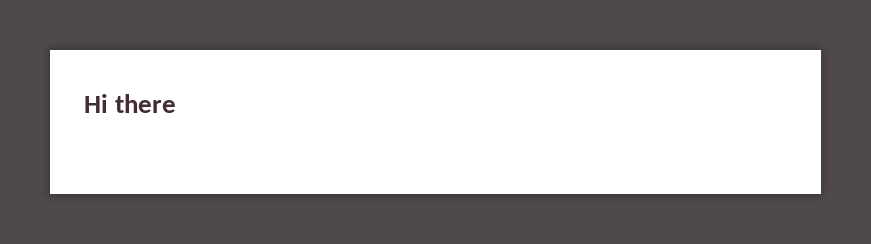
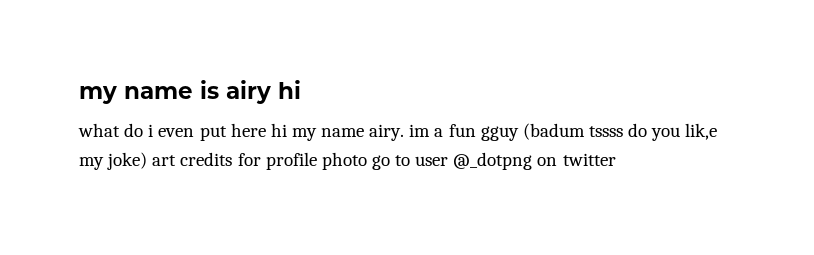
- Hi there
+ my name is airy hi
+ what do i even put here hi my name airy. im a fun gguy (badum tssss do you lik,e my joke) art credits for profile photo go to user @_dotpng on twitter

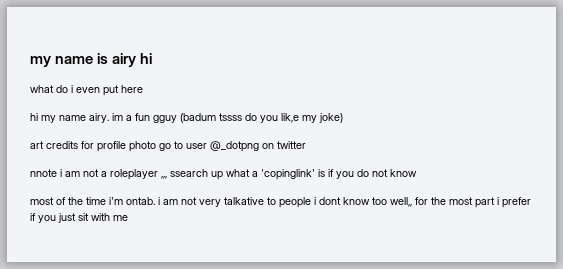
- what do i even put here hi my name airy. im a fun gguy (badum tssss do you lik,e my joke) art credits for profile photo go to user @_dotpng on twitter
+ what do i even put here
+ hi my name airy. im a fun gguy (badum tssss do you lik,e my joke)
+ art credits for profile photo go to user @_dotpng on twitter
+ nnote i am not a roleplayer ,,, ssearch up what a 'copinglink' is if you do not know
+ most of the time i'm ontab. i am not very talkative to people i dont know too well,, for the most part i prefer if you just sit with me

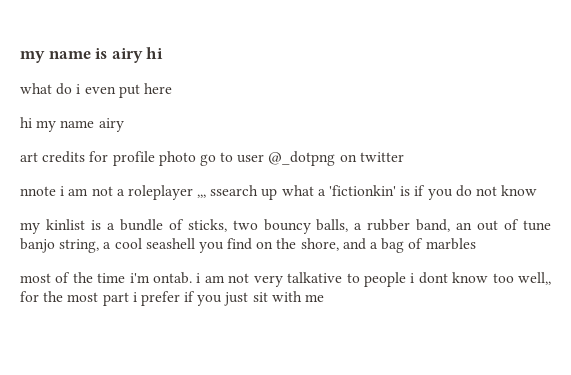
- hi my name airy. im a fun gguy (badum tssss do you lik,e my joke)
+ hi my name airy
- nnote i am not a roleplayer ,,, ssearch up what a 'copinglink' is if you do not know
+ nnote i am not a roleplayer ,,, ssearch up what a 'fictionkin' is if you do not know
+ my kinlist is a bundle of sticks, two bouncy balls, a rubber band, an out of tune banjo string, a cool seashell you find on the shore, and a bag of marbles

